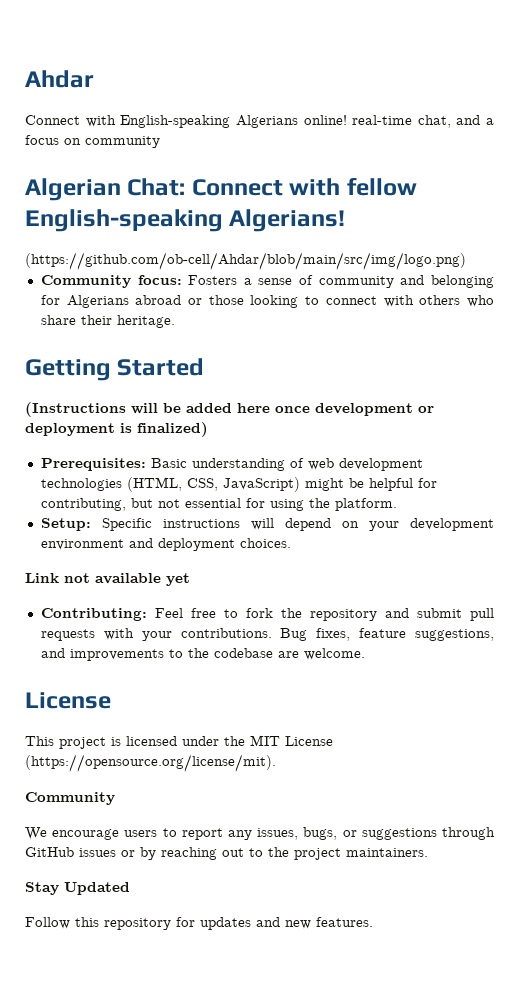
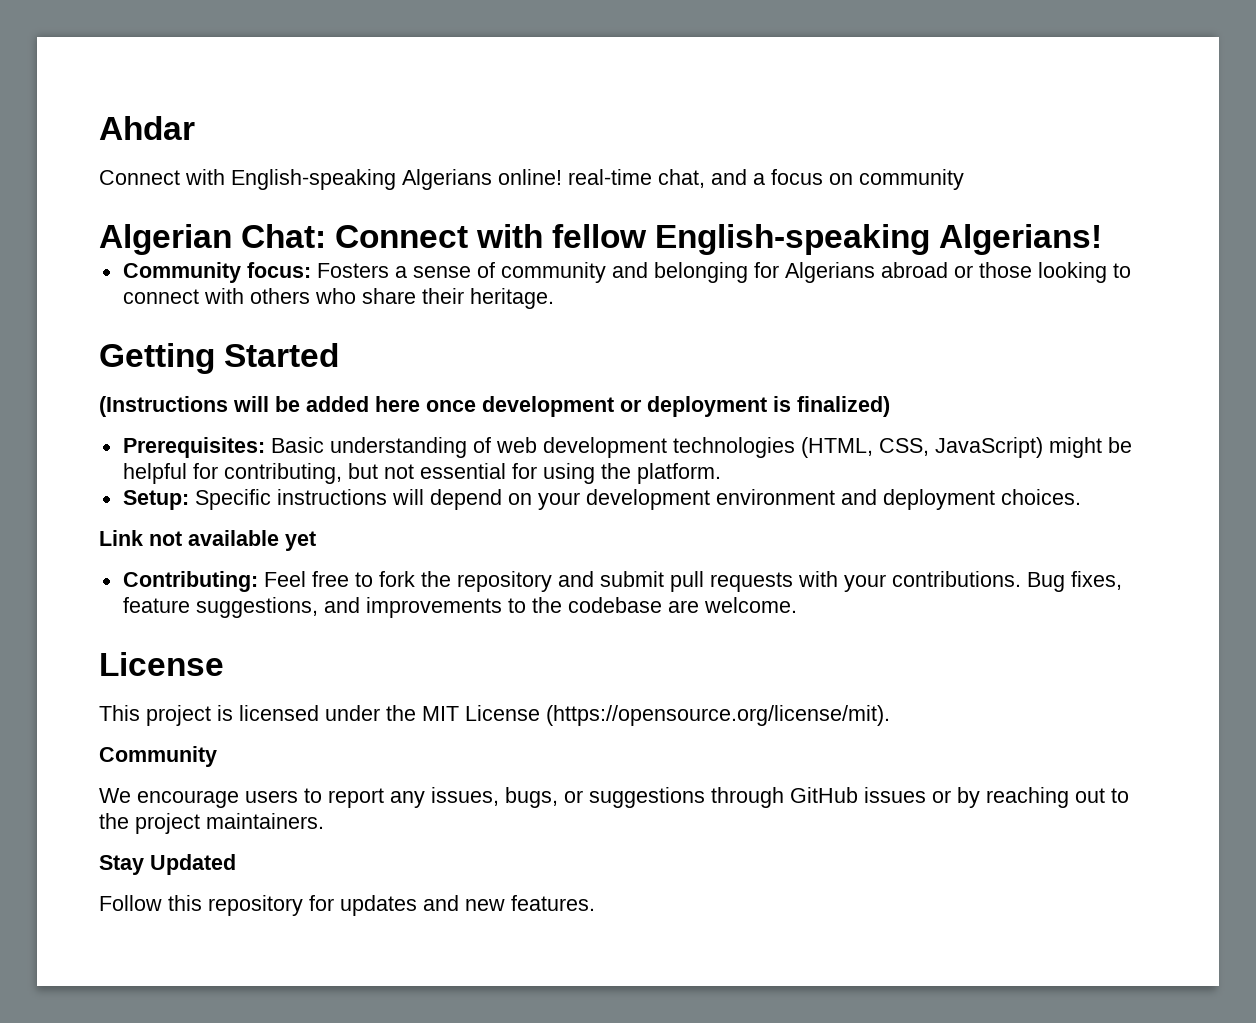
- (https://github.com/ob-cell/Ahdar/blob/main/src/img/logo.png)

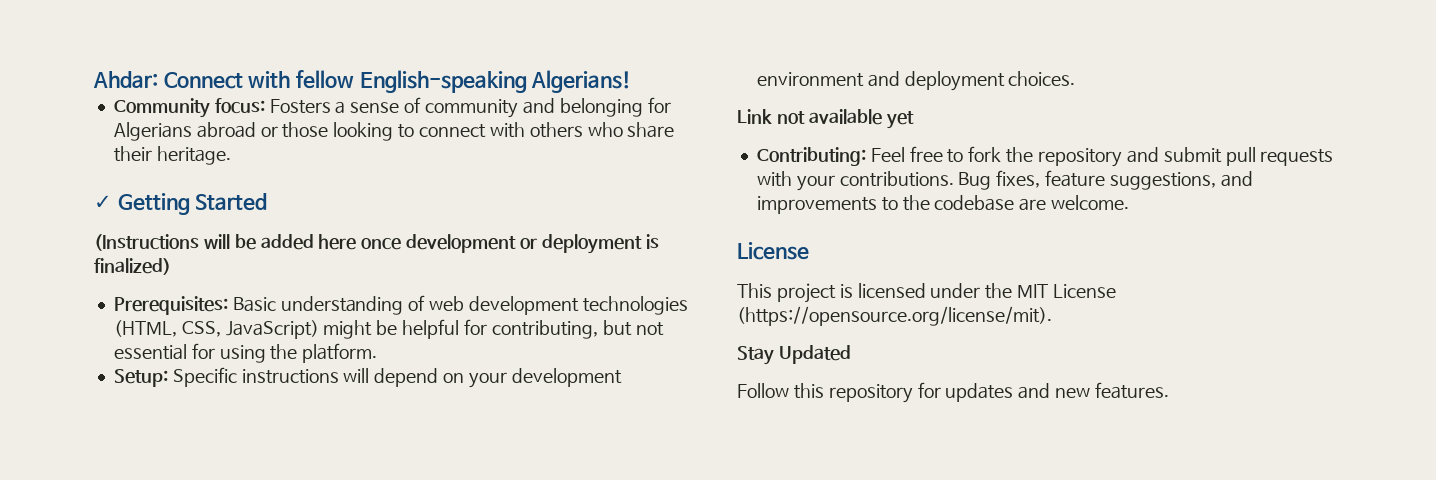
- Ahdar
- Connect with English-speaking Algerians online! real-time chat, and a focus on community
- Algerian Chat: Connect with fellow English-speaking Algerians!
+ Ahdar: Connect with fellow English-speaking Algerians!
- Getting Started
+ ✓ Getting Started
  This project is licensed under the MIT License (https://opensource.org/license/mit).
- Community
- We encourage users to report any issues, bugs, or suggestions through GitHub issues or by reaching out to the project maintainers.

